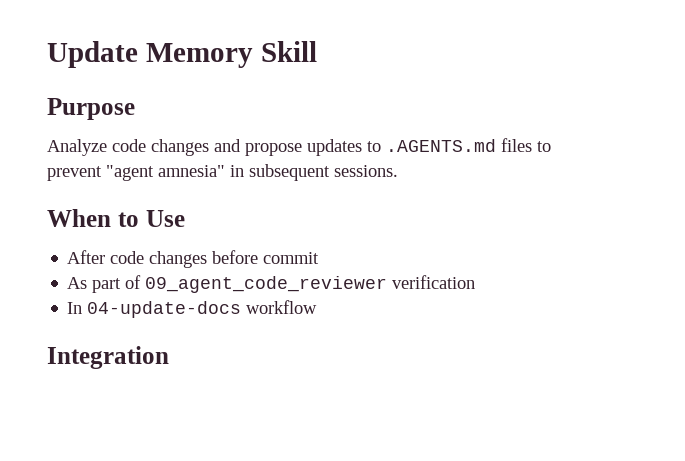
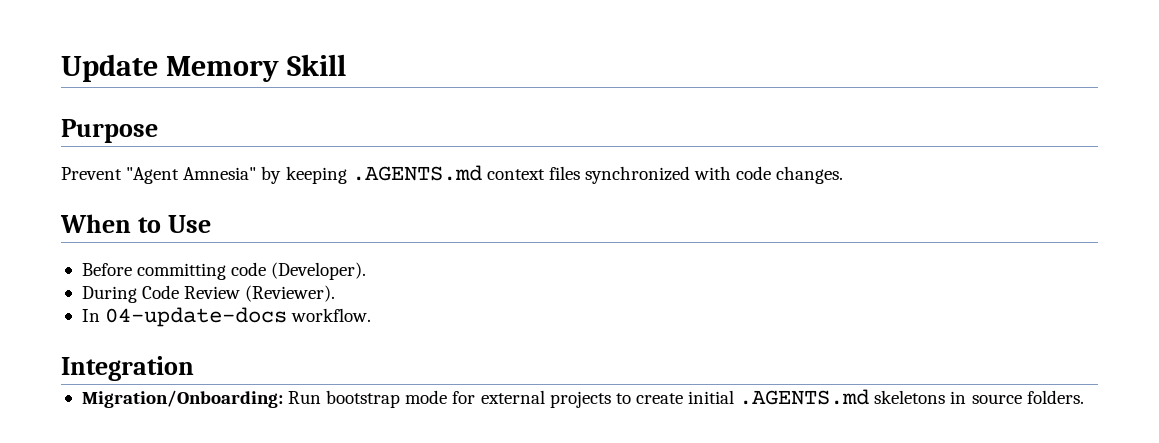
- Analyze code changes and propose updates to .AGENTS.md files to prevent "agent amnesia" in subsequent sessions.
+ Prevent "Agent Amnesia" by keeping .AGENTS.md context files synchronized with code changes.
  When to Use
- After code changes before commit
- As part of 09_agent_code_reviewer verification
+ Before committing code (Developer).
+ During Code Review (Reviewer).
- In 04-update-docs workflow
+ In 04-update-docs workflow.
+ Migration/Onboarding: Run bootstrap mode for external projects to create initial .AGENTS.md skeletons in source folders.

